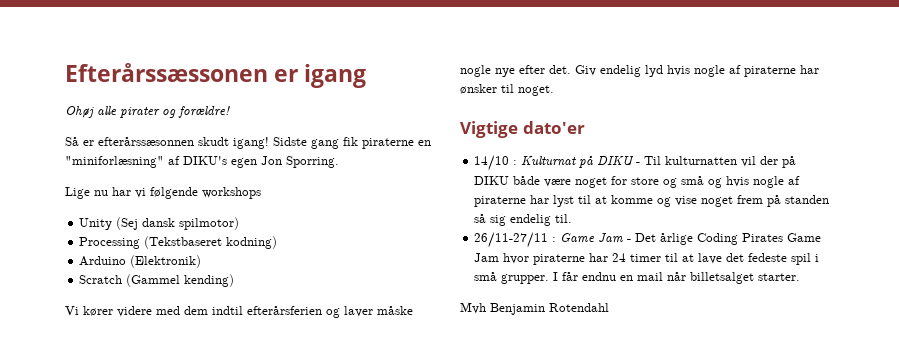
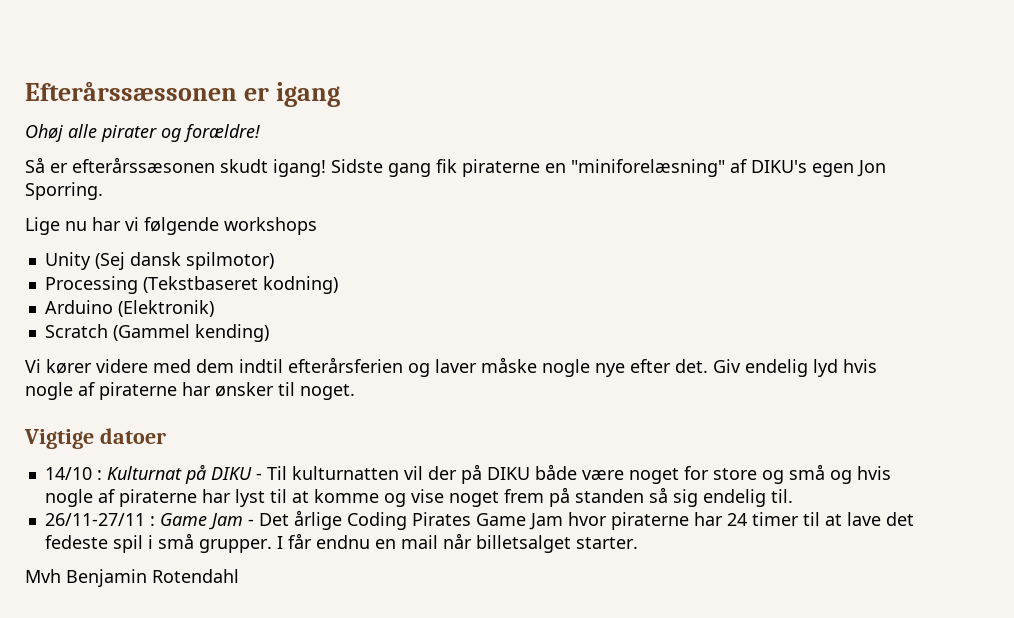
- Så er efterårssæsonnen skudt igang!
+ Så er efterårssæsonen skudt igang!
- Sidste gang fik piraterne en "miniforlæsning" af DIKU's egen Jon Sporring.
+ Sidste gang fik piraterne en "miniforelæsning" af DIKU's egen Jon Sporring.
- Vigtige dato'er
+ Vigtige datoer

